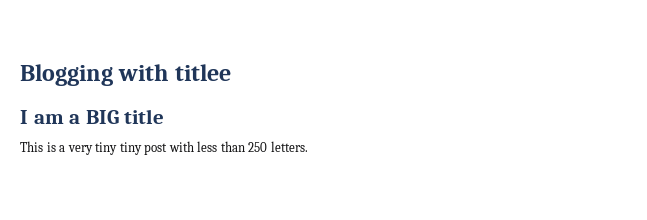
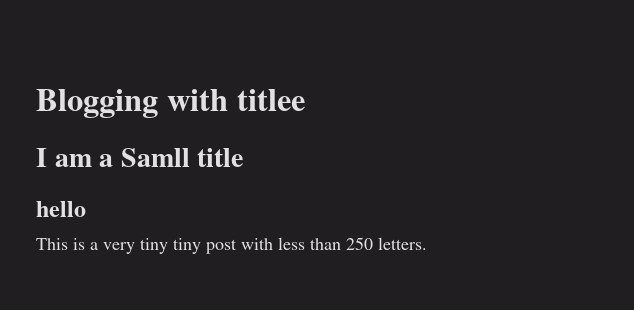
- I am a BIG title
+ I am a Samll title
+ hello

